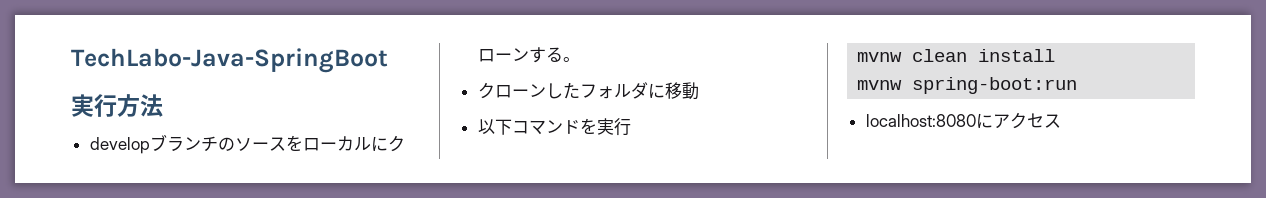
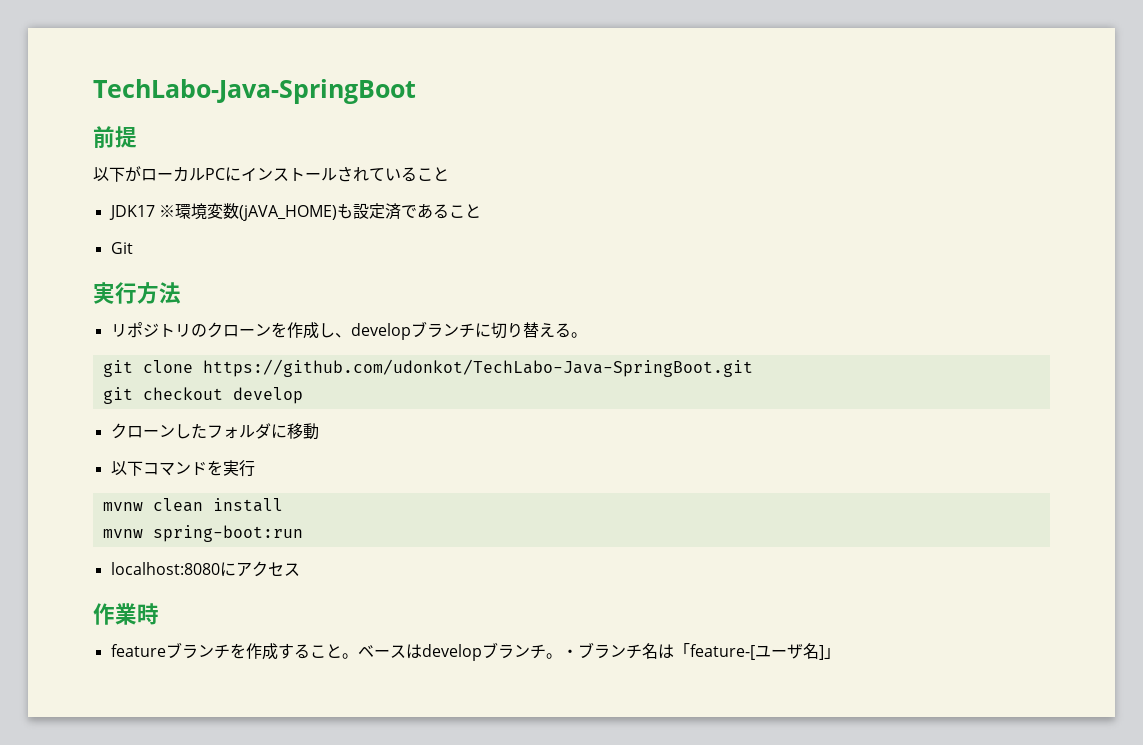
+ 前提
+ 以下がローカルPCにインストールされていること
+ JDK17 ※環境変数(jAVA_HOME)も設定済であること
+ Git
  実行方法
- developブランチのソースをローカルにクローンする。
+ リポジトリのクローンを作成し、developブランチに切り替える。
+ git clone https://github.com/udonkot/TechLabo-Java-SpringBoot.git
+ git checkout develop
+ 作業時
+ featureブランチを作成すること。ベースはdevelopブランチ。・ブランチ名は「feature-[ユーザ名]」

